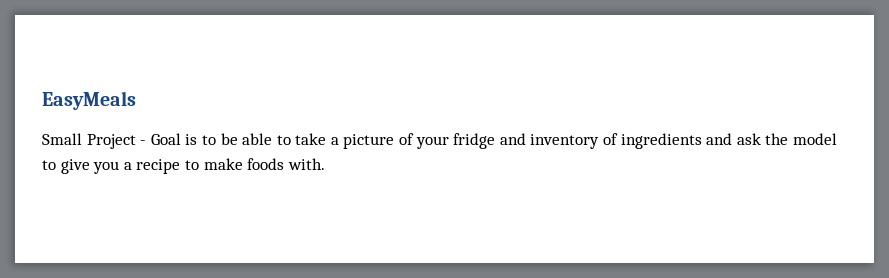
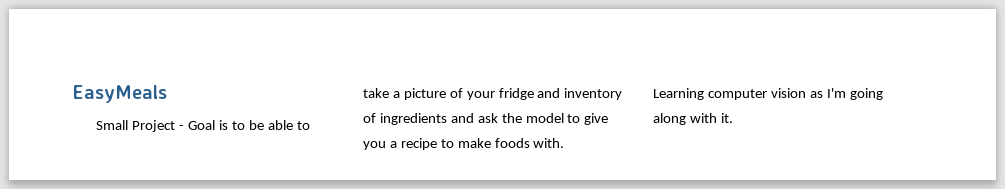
+ Learning computer vision as I'm going along with it.

